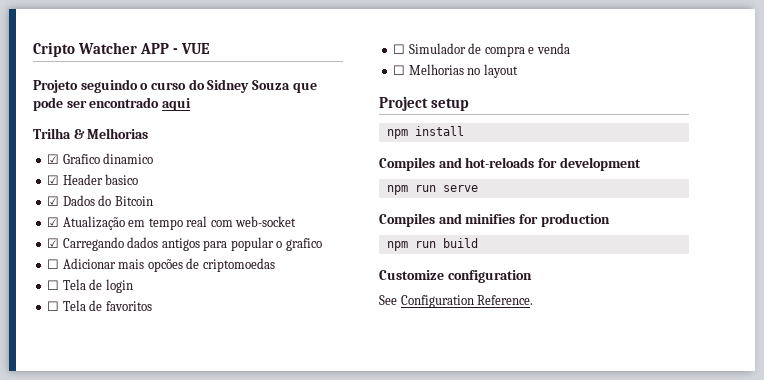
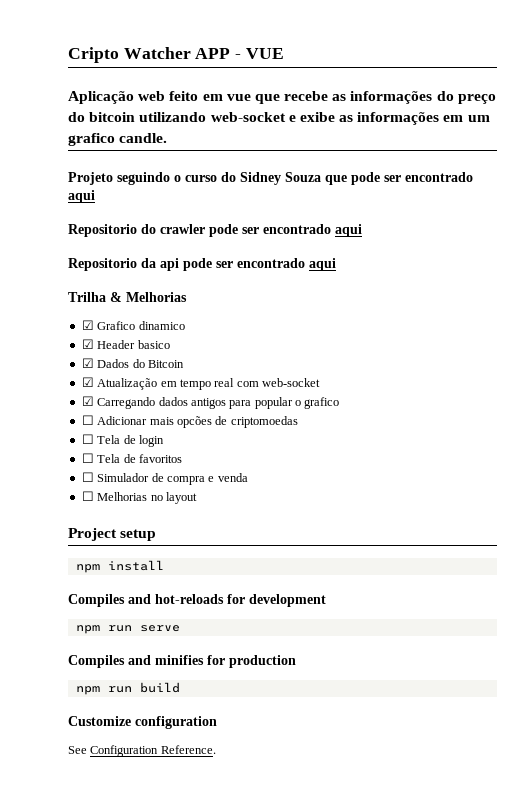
+ Aplicação web feito em vue que recebe as informações do preço do bitcoin utilizando web-socket e exibe as informações em um grafico candle.
+ Repositorio do crawler pode ser encontrado aqui
+ Repositorio da api pode ser encontrado aqui

